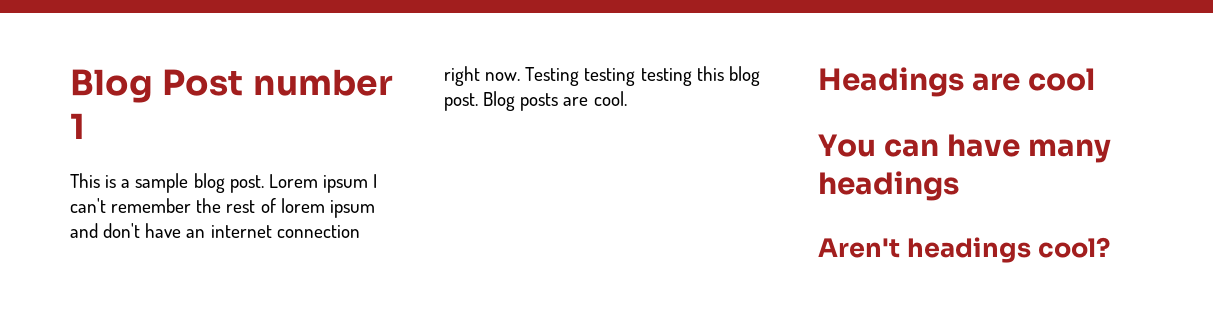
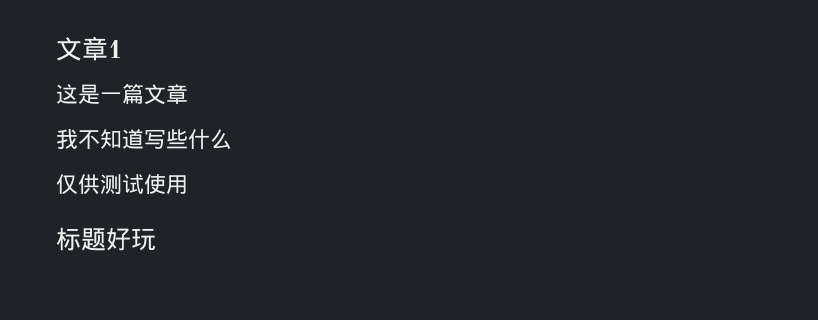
- Blog Post number 1
- This is a sample blog post. Lorem ipsum I can't remember the rest of lorem ipsum and don't have an internet connection right now. Testing testing testing this blog post. Blog posts are cool.
- Headings are cool
- You can have many headings
- Aren't headings cool?
+ 文章1
+ 这是一篇文章
+ 我不知道写些什么
+ 仅供测试使用
+ 标题好玩

